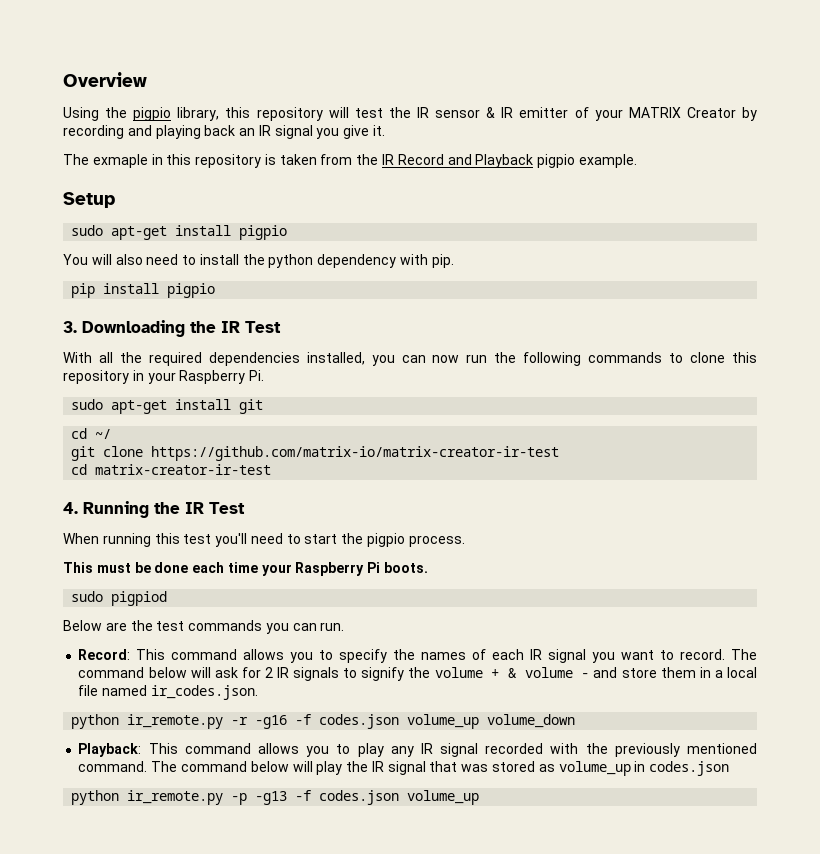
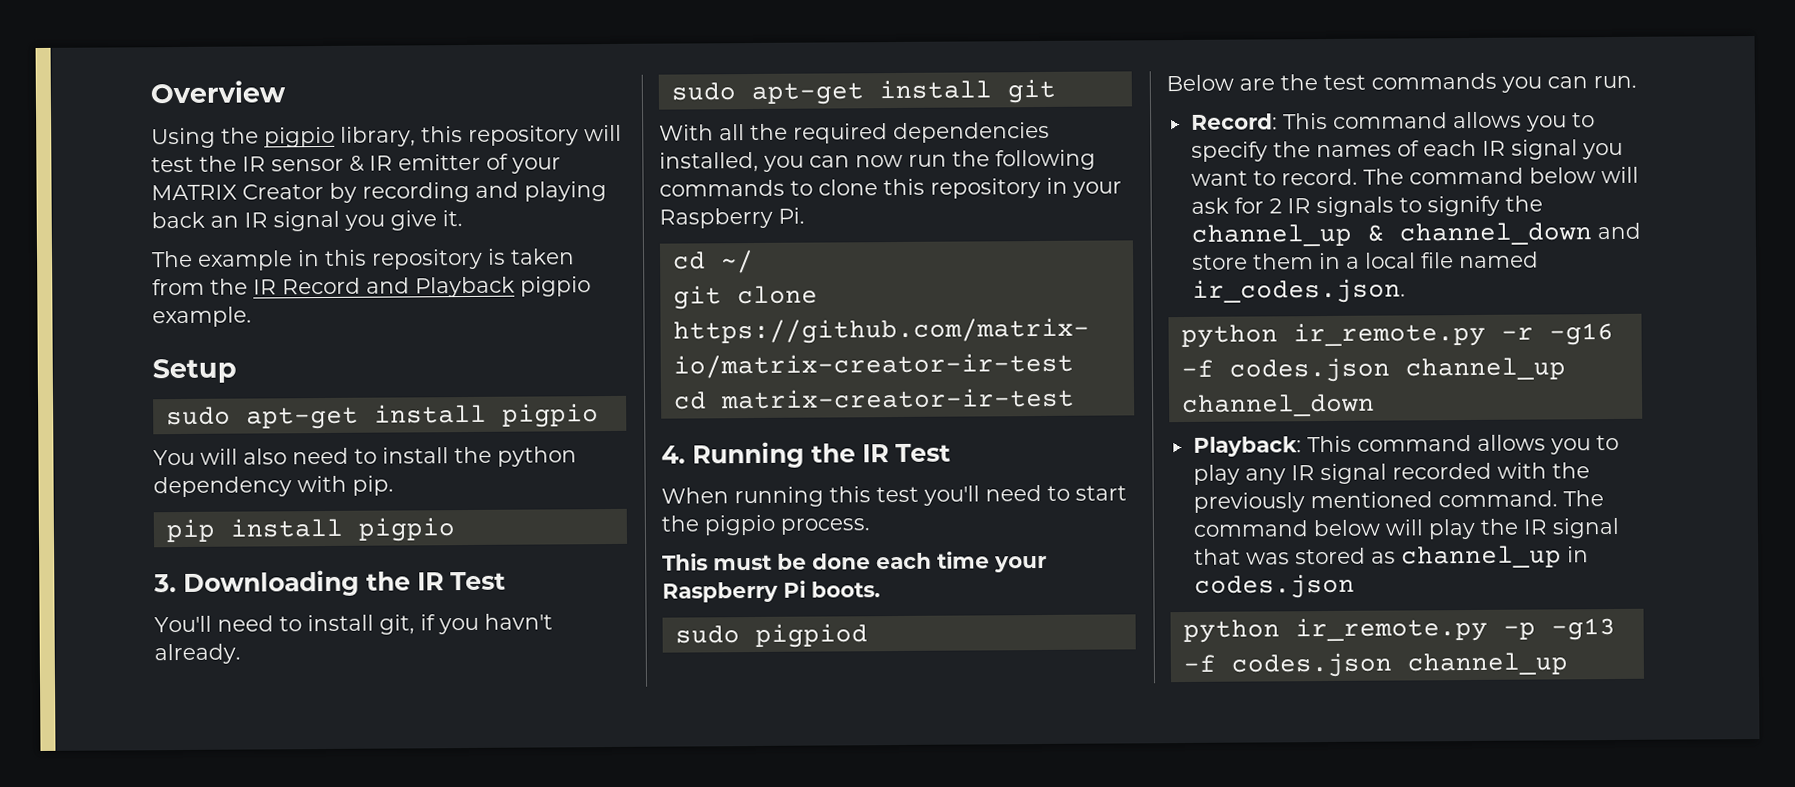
- The exmaple in this repository is taken from the IR Record and Playback pigpio example.
+ The example in this repository is taken from the IR Record and Playback pigpio example.
+ You'll need to install git, if you havn't already.
+ sudo apt-get install git
- sudo apt-get install git
- The command below will ask for 2 IR signals to signify the volume + & volume - and store them in a local file named ir_codes.json.
+ The command below will ask for 2 IR signals to signify the channel_up & channel_down and store them in a local file named ir_codes.json.
- python ir_remote.py -r -g16 -f codes.json volume_up volume_down
+ python ir_remote.py -r -g16 -f codes.json channel_up channel_down
- The command below will play the IR signal that was stored as volume_up in codes.json
+ The command below will play the IR signal that was stored as channel_up in codes.json
- python ir_remote.py -p -g13 -f codes.json volume_up
+ python ir_remote.py -p -g13 -f codes.json channel_up

